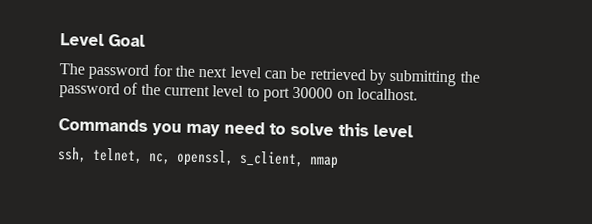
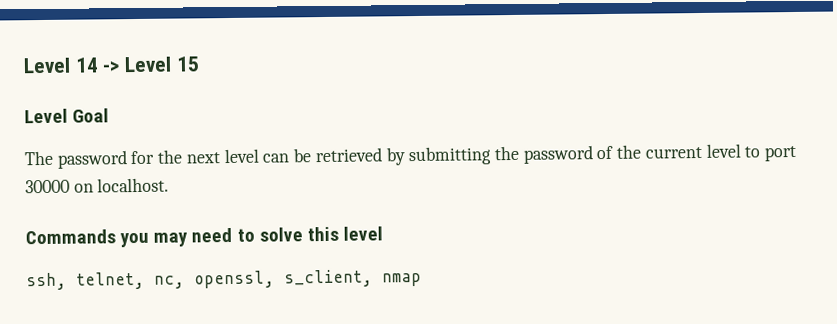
+ Level 14 -> Level 15

